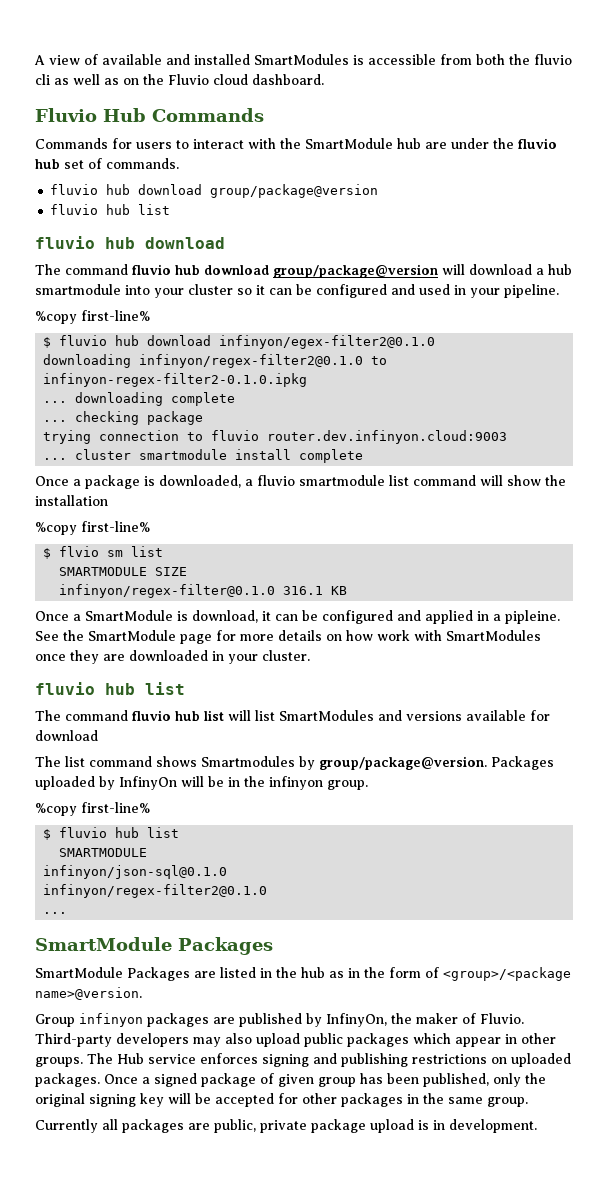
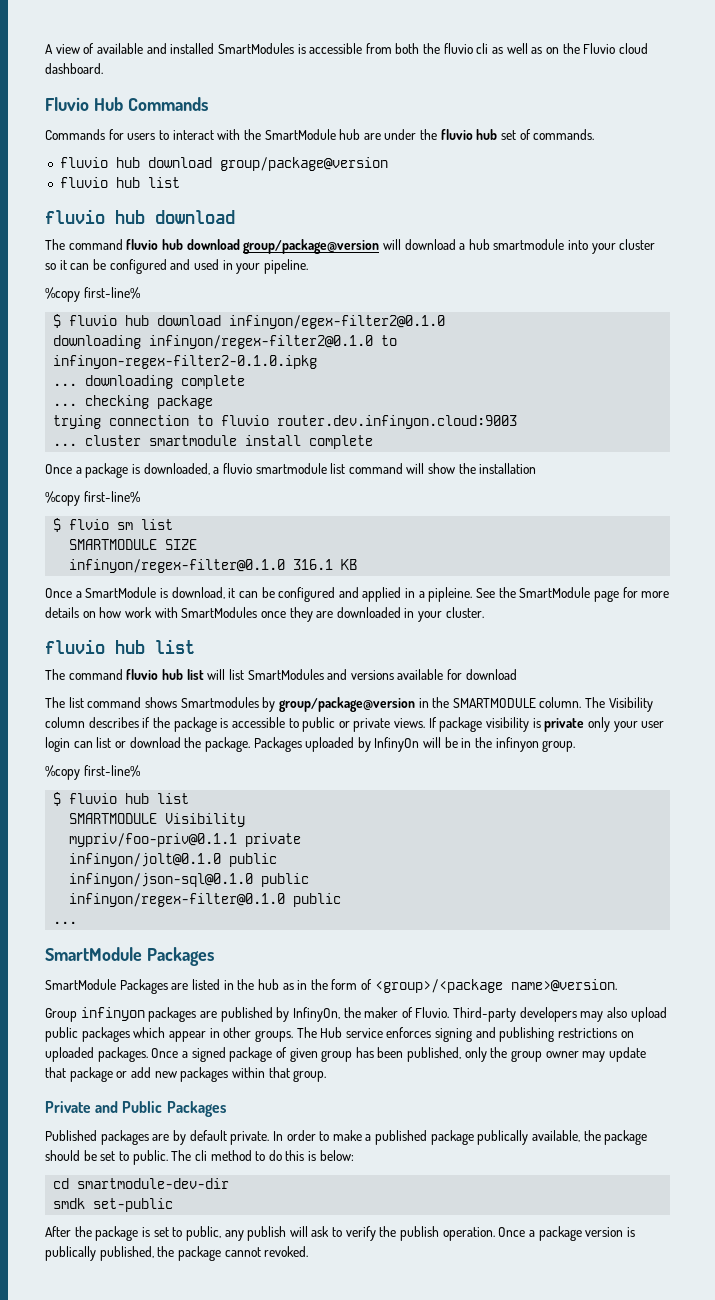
- The list command shows Smartmodules by group/package@version.
+ The list command shows Smartmodules by group/package@version in the SMARTMODULE column. The Visibility column describes if the package is accessible to public or private views. If package visibility is private only your user login can list or download the package.
  $ fluvio hub list
- SMARTMODULE
- infinyon/json-sql@0.1.0
- infinyon/regex-filter2@0.1.0
+ SMARTMODULE Visibility
+ mypriv/foo-priv@0.1.1 private
+ infinyon/jolt@0.1.0 public
+ infinyon/json-sql@0.1.0 public
+ infinyon/regex-filter@0.1.0 public
- Once a signed package of given group has been published, only the original signing key will be accepted for other packages in the same group.
- Currently all packages are public, private package upload is in development.
+ Once a signed package of given group has been published, only the group owner may update that package or add new packages within that group.
+ Private and Public Packages
+ Published packages are by default private. In order to make a published package publically available, the package should be set to public. The cli method to do this is below:
+ cd smartmodule-dev-dir
+ smdk set-public
+ After the package is set to public, any publish will ask to verify the publish operation. Once a package version is publically published, the package cannot revoked.

